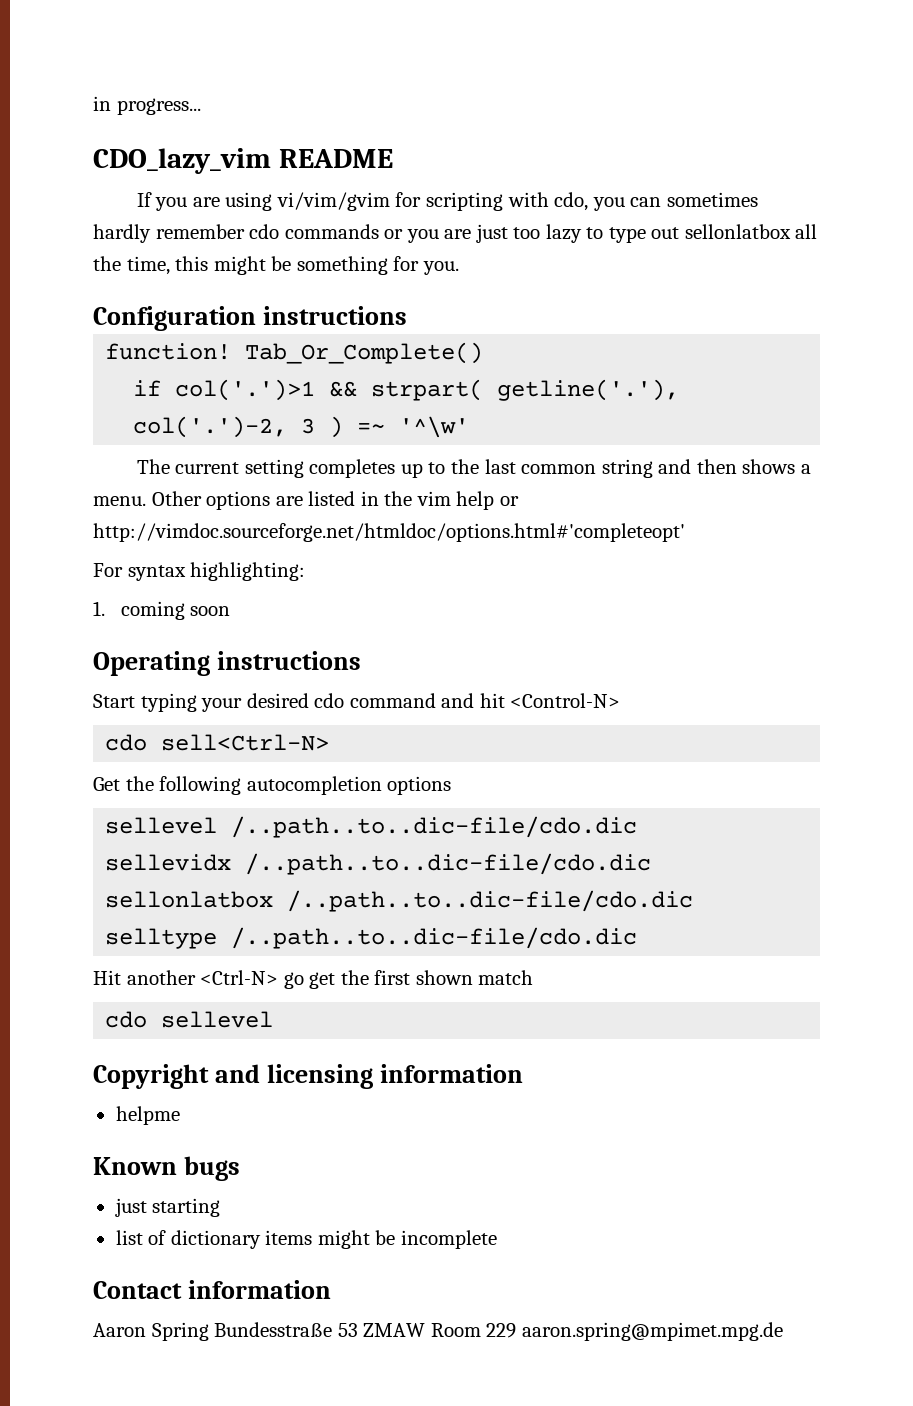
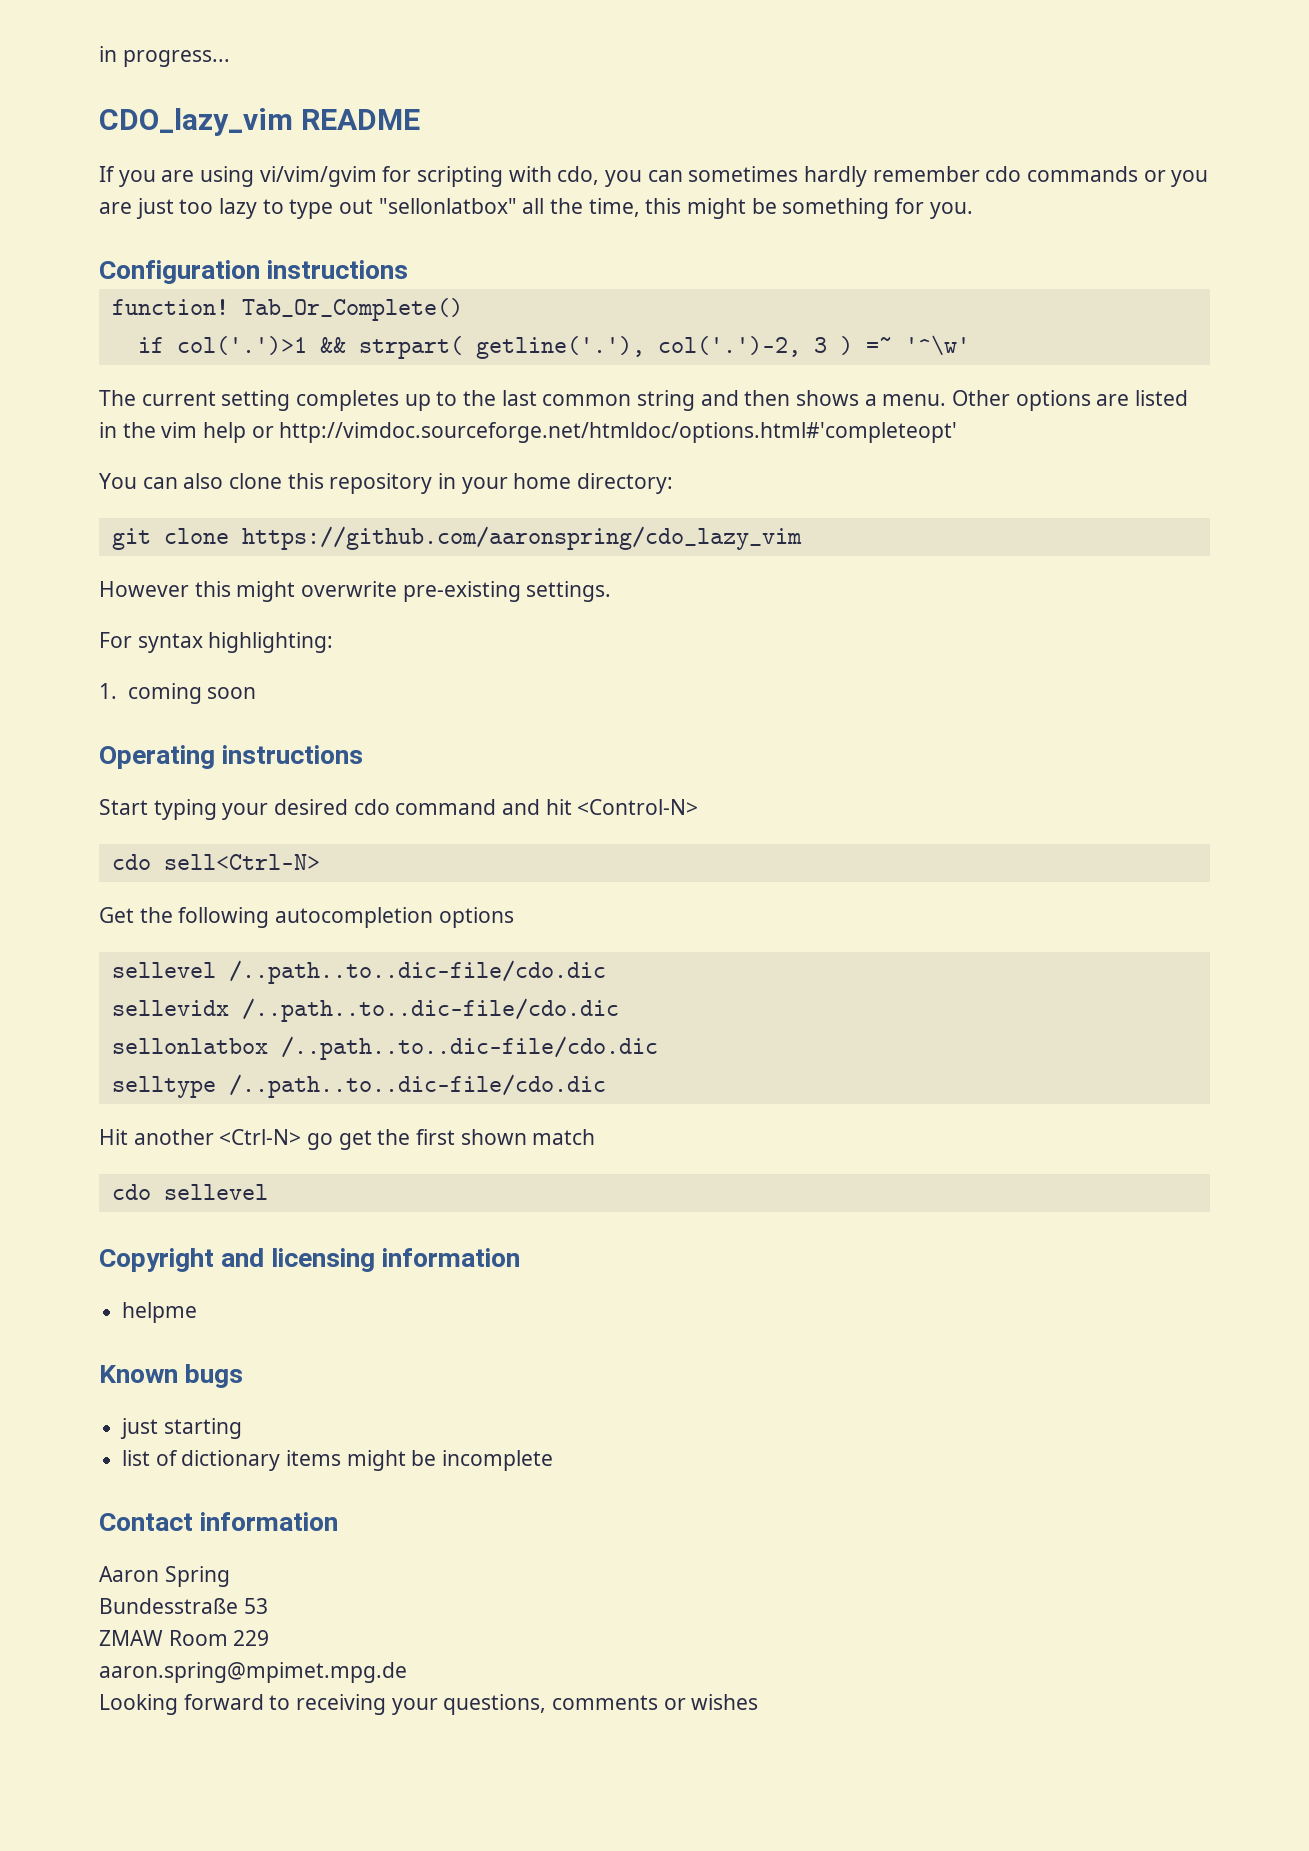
- If you are using vi/vim/gvim for scripting with cdo, you can sometimes hardly remember cdo commands or you are just too lazy to type out sellonlatbox all the time, this might be something for you.
+ If you are using vi/vim/gvim for scripting with cdo, you can sometimes hardly remember cdo commands or you are just too lazy to type out "sellonlatbox" all the time, this might be something for you.
+ You can also clone this repository in your home directory:
+ git clone https://github.com/aaronspring/cdo_lazy_vim
+ However this might overwrite pre-existing settings.
- Aaron Spring Bundesstraße 53 ZMAW Room 229 aaron.spring@mpimet.mpg.de
+ Aaron Spring
+ Bundesstraße 53
+ ZMAW Room 229
+ aaron.spring@mpimet.mpg.de
+ Looking forward to receiving your questions, comments or wishes

